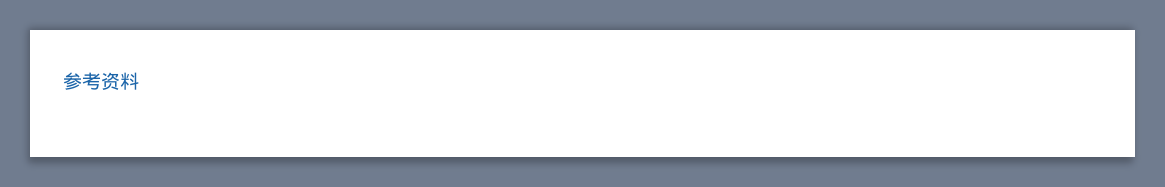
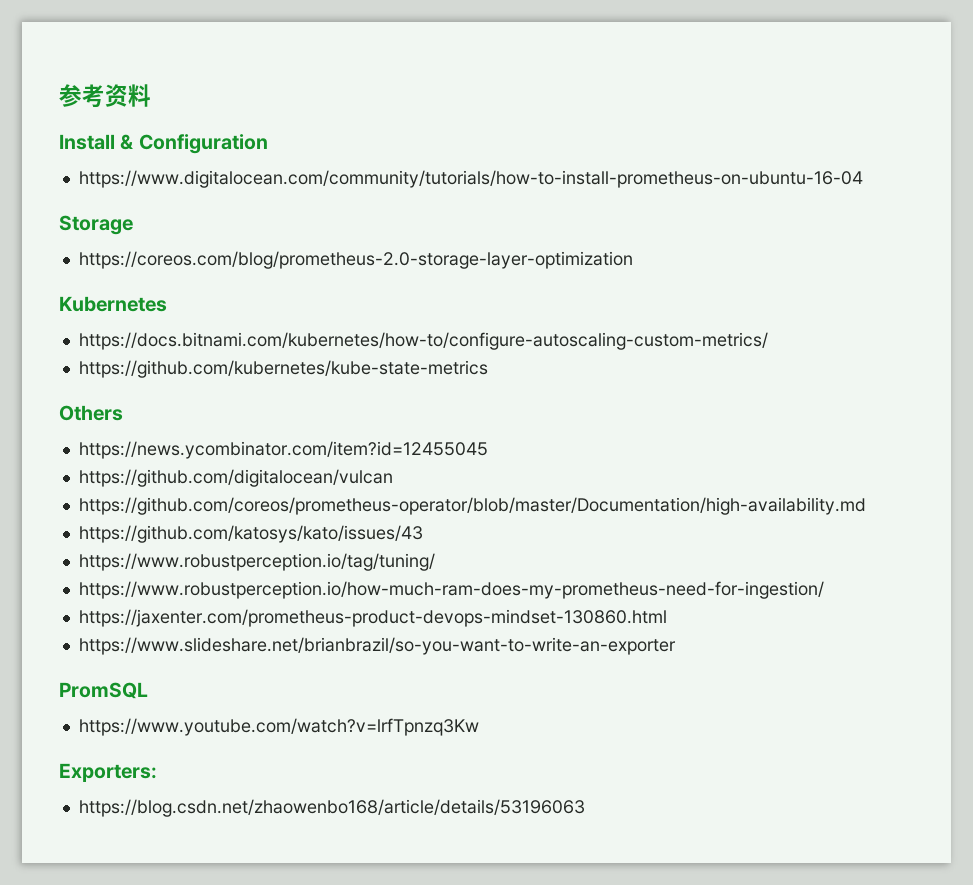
+ Install & Configuration
+ https://www.digitalocean.com/community/tutorials/how-to-install-prometheus-on-ubuntu-16-04
+ Storage
+ https://coreos.com/blog/prometheus-2.0-storage-layer-optimization
+ Kubernetes
+ https://docs.bitnami.com/kubernetes/how-to/configure-autoscaling-custom-metrics/
+ https://github.com/kubernetes/kube-state-metrics
+ Others
+ https://news.ycombinator.com/item?id=12455045
+ https://github.com/digitalocean/vulcan
+ https://github.com/coreos/prometheus-operator/blob/master/Documentation/high-availability.md
+ https://github.com/katosys/kato/issues/43
+ https://www.robustperception.io/tag/tuning/
+ https://www.robustperception.io/how-much-ram-does-my-prometheus-need-for-ingestion/
+ https://jaxenter.com/prometheus-product-devops-mindset-130860.html
+ https://www.slideshare.net/brianbrazil/so-you-want-to-write-an-exporter
+ PromSQL
+ https://www.youtube.com/watch?v=lrfTpnzq3Kw
+ Exporters:
+ https://blog.csdn.net/zhaowenbo168/article/details/53196063

